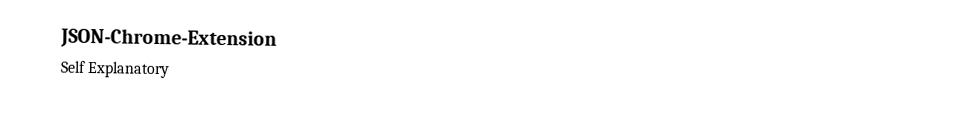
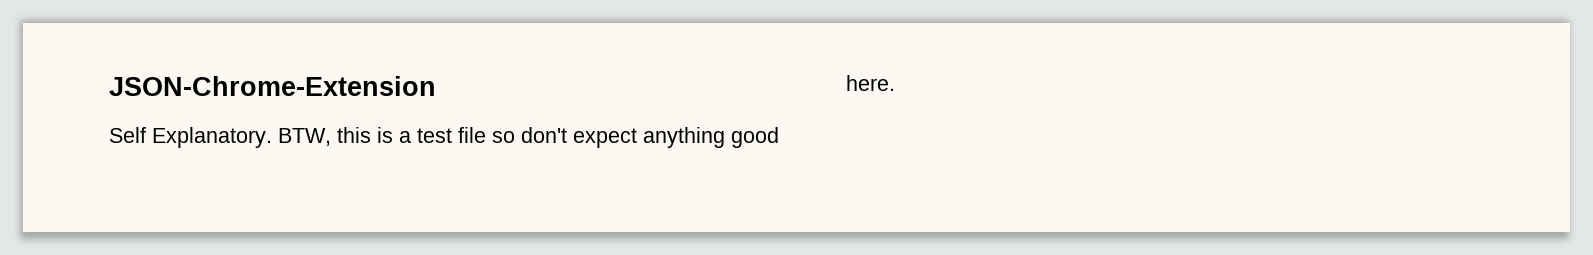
- Self Explanatory
+ Self Explanatory. BTW, this is a test file so don't expect anything good here.

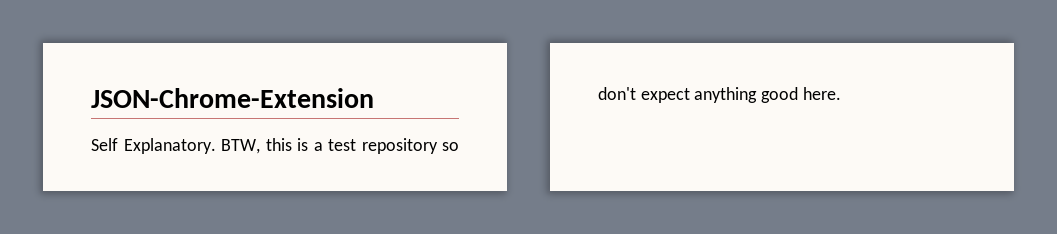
- BTW, this is a test file so don't expect anything good here.
+ BTW, this is a test repository so don't expect anything good here.

